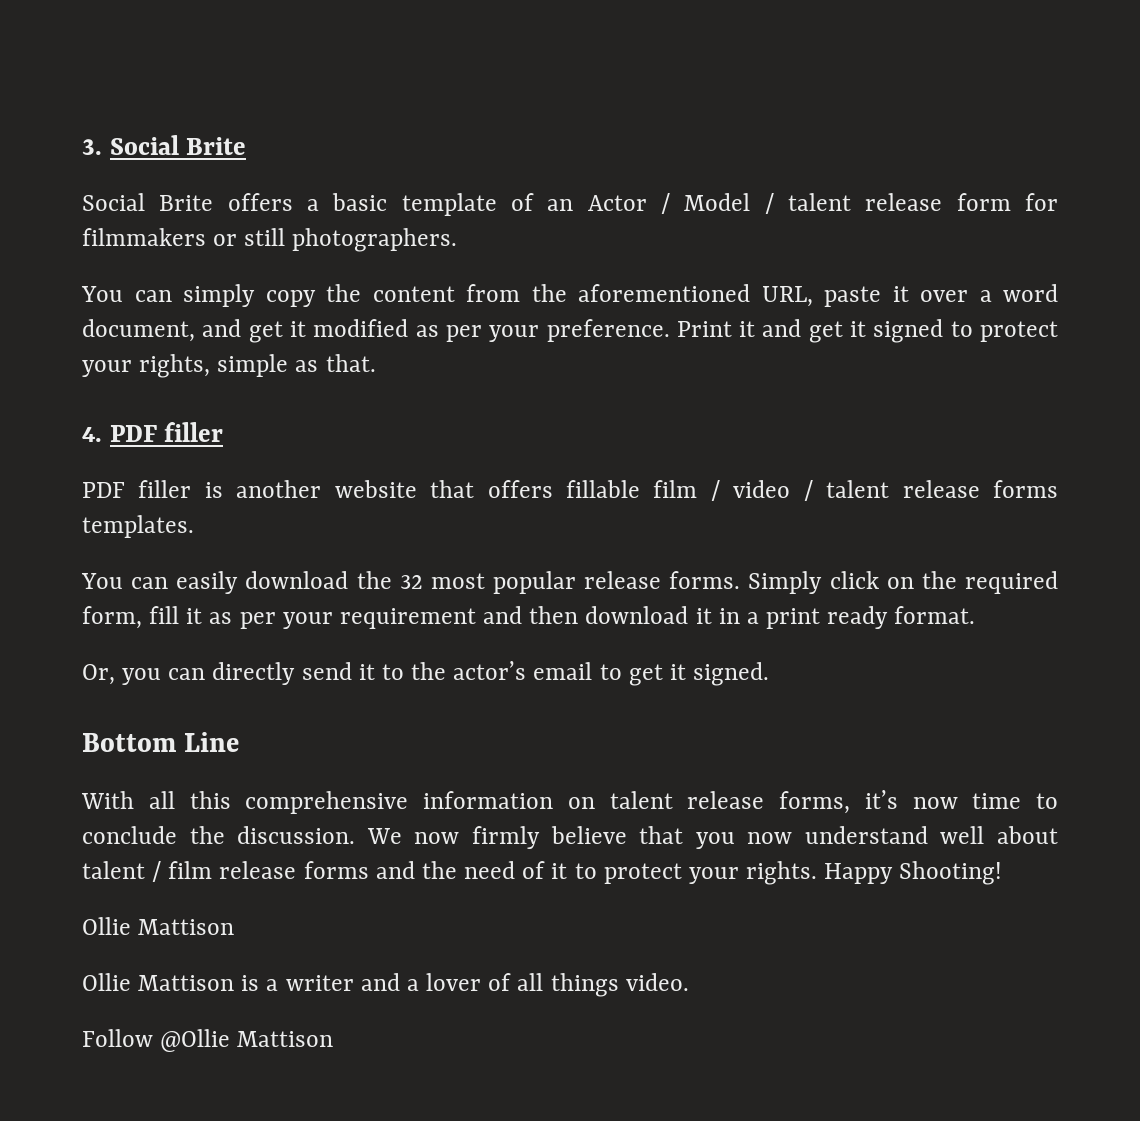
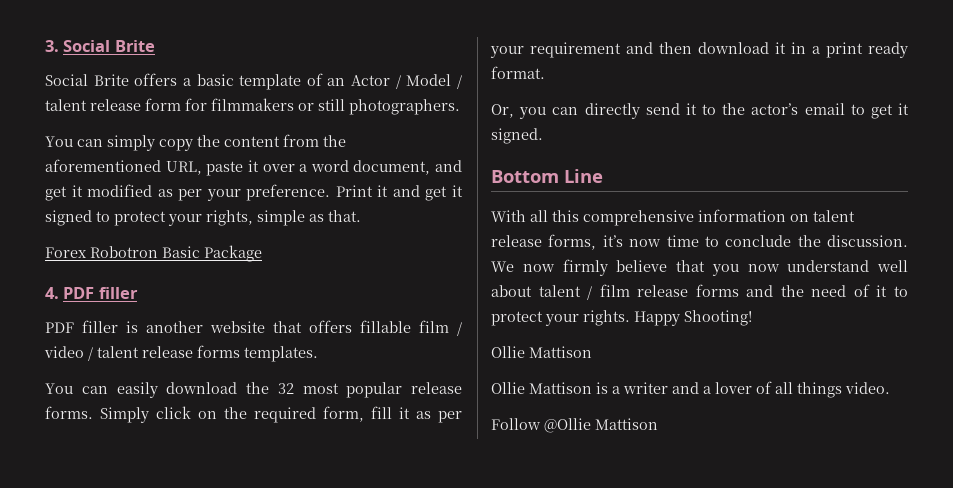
+ Forex Robotron Basic Package

